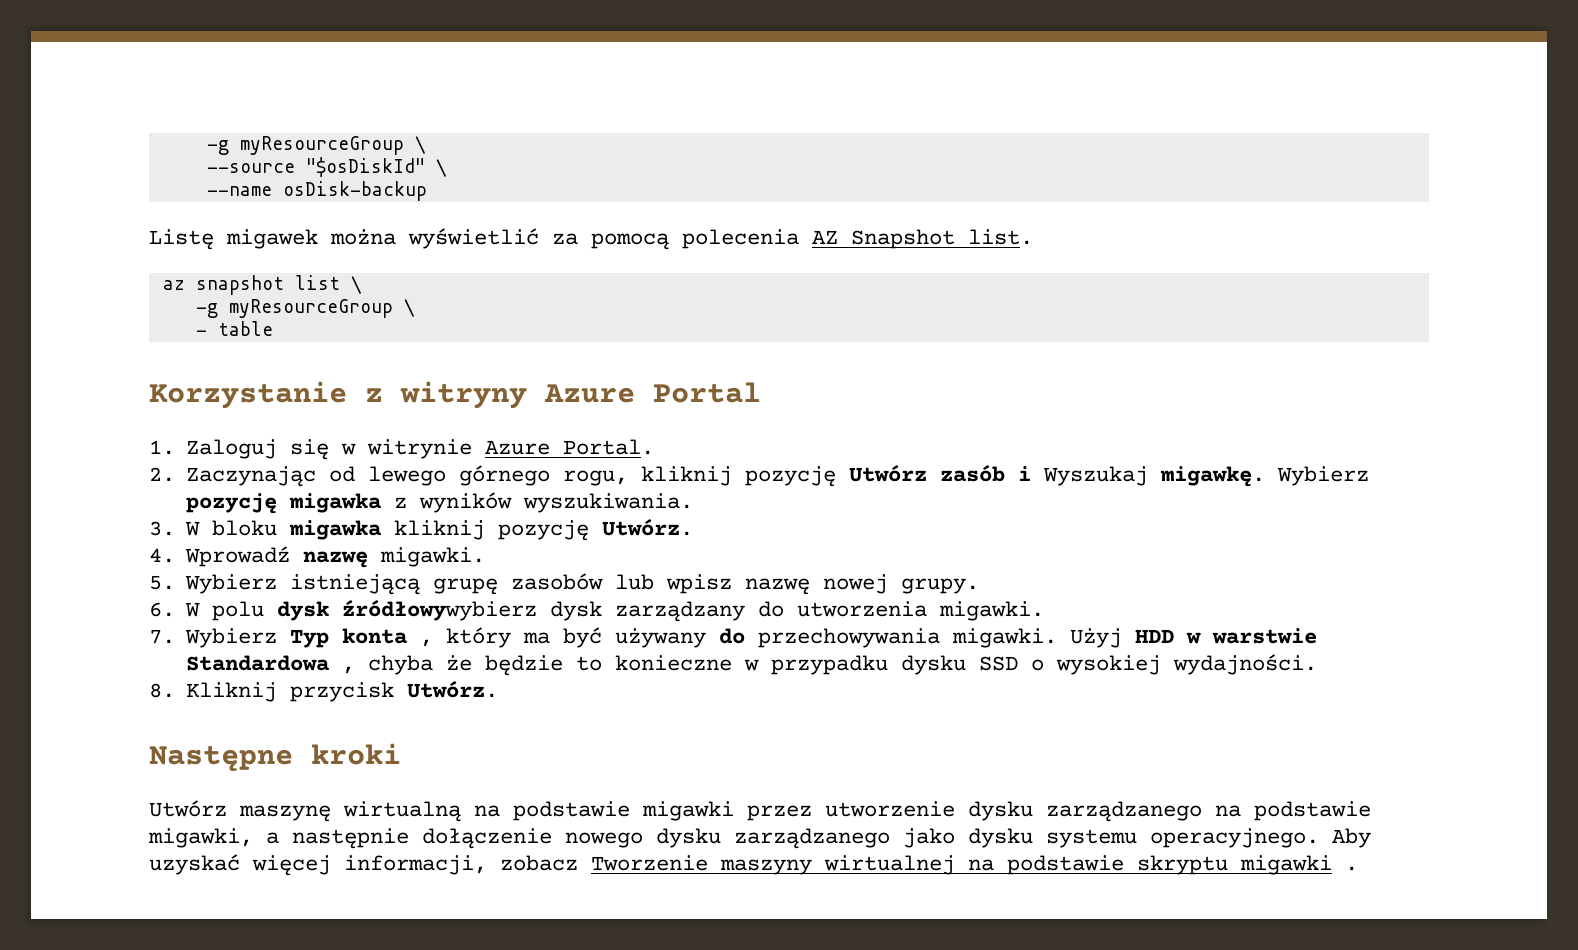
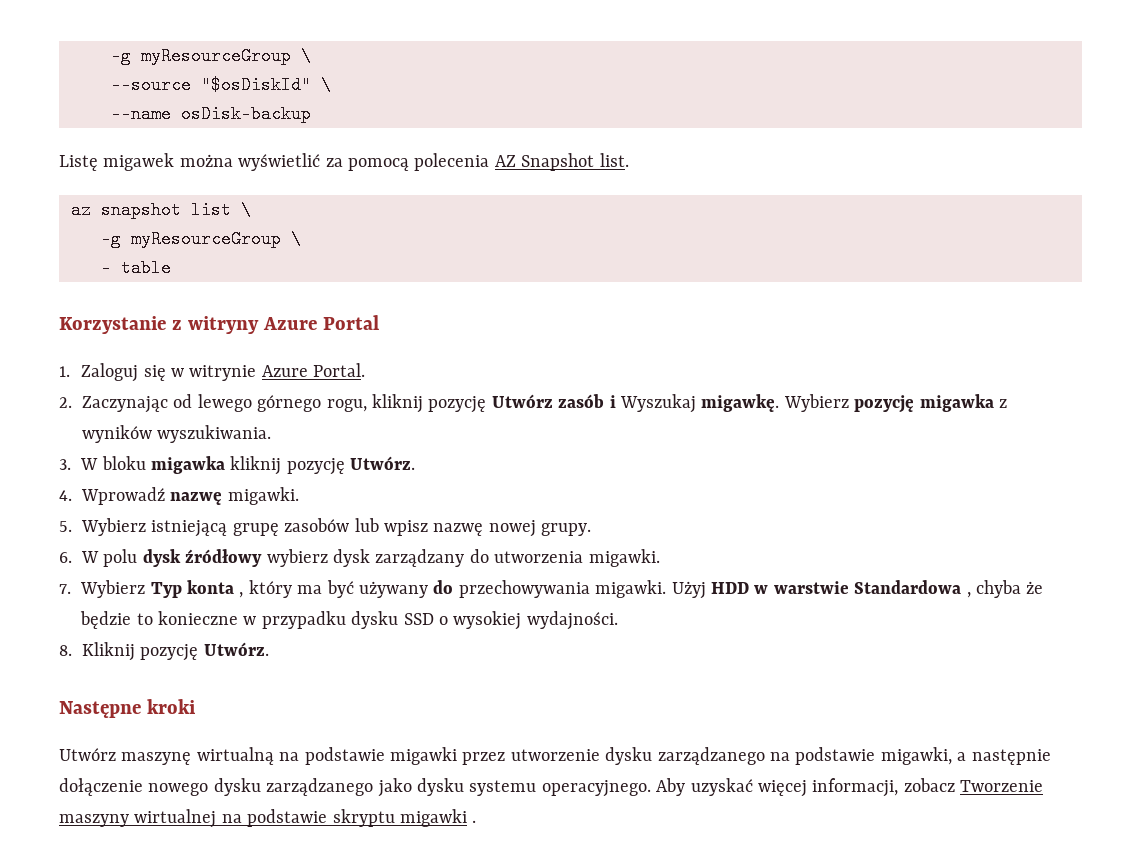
- 6. W polu dysk źródłowywybierz dysk zarządzany do utworzenia migawki.
+ 6. W polu dysk źródłowy wybierz dysk zarządzany do utworzenia migawki.
- 8. Kliknij przycisk Utwórz.
+ 8. Kliknij pozycję Utwórz.

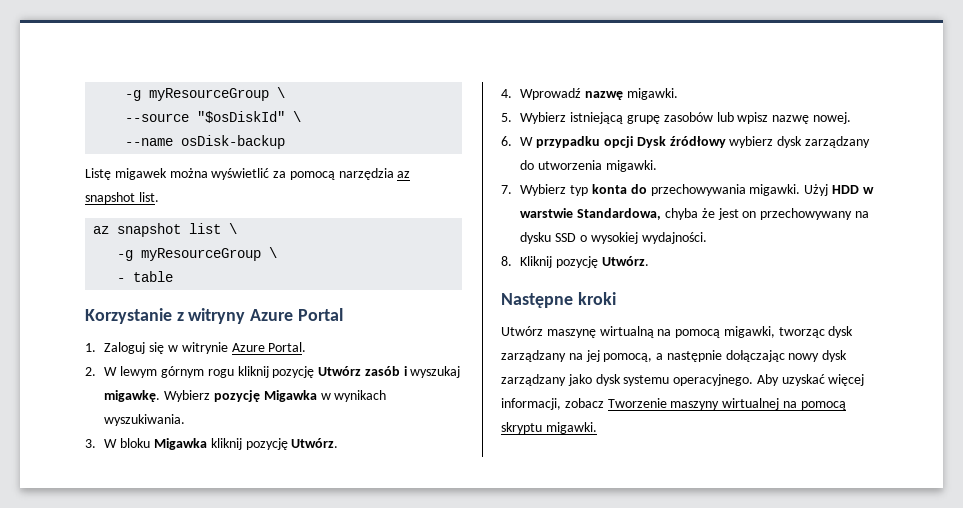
- Listę migawek można wyświetlić za pomocą polecenia AZ Snapshot list.
+ Listę migawek można wyświetlić za pomocą narzędzia az snapshot list.
- 2. Zaczynając od lewego górnego rogu, kliknij pozycję Utwórz zasób i Wyszukaj migawkę.
+ 2. W lewym górnym rogu kliknij pozycję Utwórz zasób i wyszukaj migawkę.
- Wybierz pozycję migawka z wyników wyszukiwania.
+ Wybierz pozycję Migawka w wynikach wyszukiwania.
- 3. W bloku migawka kliknij pozycję Utwórz.
+ 3. W bloku Migawka kliknij pozycję Utwórz.
- 5. Wybierz istniejącą grupę zasobów lub wpisz nazwę nowej grupy.
+ 5. Wybierz istniejącą grupę zasobów lub wpisz nazwę nowej.
- 6. W polu dysk źródłowy wybierz dysk zarządzany do utworzenia migawki.
+ 6. W przypadku opcji Dysk źródłowy wybierz dysk zarządzany do utworzenia migawki.
- 7. Wybierz Typ konta , który ma być używany do przechowywania migawki.
+ 7. Wybierz typ konta do przechowywania migawki.
- Użyj HDD w warstwie Standardowa , chyba że będzie to konieczne w przypadku dysku SSD o wysokiej wydajności.
+ Użyj HDD w warstwie Standardowa, chyba że jest on przechowywany na dysku SSD o wysokiej wydajności.
- Utwórz maszynę wirtualną na podstawie migawki przez utworzenie dysku zarządzanego na podstawie migawki, a następnie dołączenie nowego dysku zarządzanego jako dysku systemu operacyjnego.
+ Utwórz maszynę wirtualną na pomocą migawki, tworząc dysk zarządzany na jej pomocą, a następnie dołączając nowy dysk zarządzany jako dysk systemu operacyjnego.
- Aby uzyskać więcej informacji, zobacz Tworzenie maszyny wirtualnej na podstawie skryptu migawki .
+ Aby uzyskać więcej informacji, zobacz Tworzenie maszyny wirtualnej na pomocą skryptu migawki.

